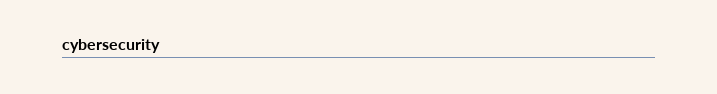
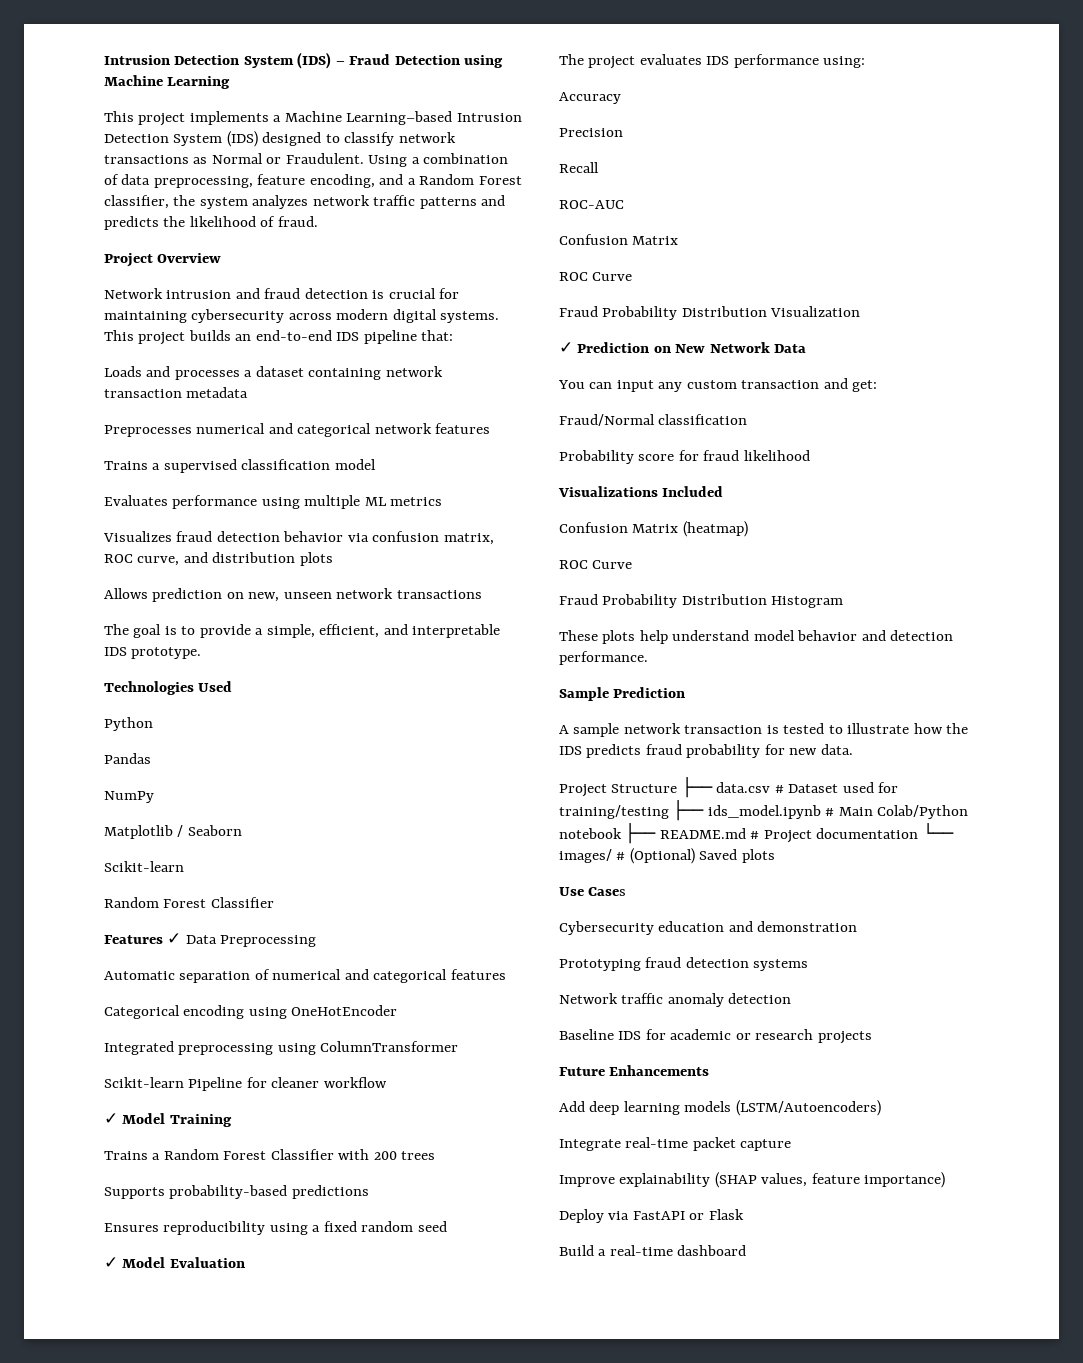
- cybersecurity
+ Intrusion Detection System (IDS) – Fraud Detection using Machine Learning
+ This project implements a Machine Learning–based Intrusion Detection System (IDS) designed to classify network transactions as Normal or Fraudulent. Using a combination of data preprocessing, feature encoding, and a Random Forest classifier, the system analyzes network traffic patterns and predicts the likelihood of fraud.
+ Project Overview
+ Network intrusion and fraud detection is crucial for maintaining cybersecurity across modern digital systems. This project builds an end-to-end IDS pipeline that:
+ Loads and processes a dataset containing network transaction metadata
+ Preprocesses numerical and categorical network features
+ Trains a supervised classification model
+ Evaluates performance using multiple ML metrics
+ Visualizes fraud detection behavior via confusion matrix, ROC curve, and distribution plots
+ Allows prediction on new, unseen network transactions
+ The goal is to provide a simple, efficient, and interpretable IDS prototype.
+ Technologies Used
+ Python
+ Pandas
+ NumPy
+ Matplotlib / Seaborn
+ Scikit-learn
+ Random Forest Classifier
+ Features ✓ Data Preprocessing
+ Automatic separation of numerical and categorical features
+ Categorical encoding using OneHotEncoder
+ Integrated preprocessing using ColumnTransformer
+ Scikit-learn Pipeline for cleaner workflow
+ ✓ Model Training
+ Trains a Random Forest Classifier with 200 trees
+ Supports probability-based predictions
+ Ensures reproducibility using a fixed random seed
+ ✓ Model Evaluation
+ The project evaluates IDS performance using:
+ Accuracy
+ Precision
+ Recall
+ ROC-AUC
+ Confusion Matrix
+ ROC Curve
+ Fraud Probability Distribution Visualization
+ ✓ Prediction on New Network Data
+ You can input any custom transaction and get:
+ Fraud/Normal classification
+ Probability score for fraud likelihood
+ Visualizations Included
+ Confusion Matrix (heatmap)
+ ROC Curve
+ Fraud Probability Distribution Histogram
+ These plots help understand model behavior and detection performance.
+ Sample Prediction
+ A sample network transaction is tested to illustrate how the IDS predicts fraud probability for new data.
+ Project Structure ├── data.csv # Dataset used for training/testing ├── ids_model.ipynb # Main Colab/Python notebook ├── README.md # Project documentation └── images/ # (Optional) Saved plots
+ Use Cases
+ Cybersecurity education and demonstration
+ Prototyping fraud detection systems
+ Network traffic anomaly detection
+ Baseline IDS for academic or research projects
+ Future Enhancements
+ Add deep learning models (LSTM/Autoencoders)
+ Integrate real-time packet capture
+ Improve explainability (SHAP values, feature importance)
+ Deploy via FastAPI or Flask
+ Build a real-time dashboard

